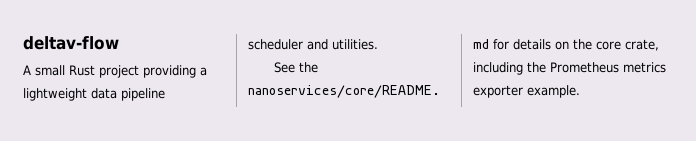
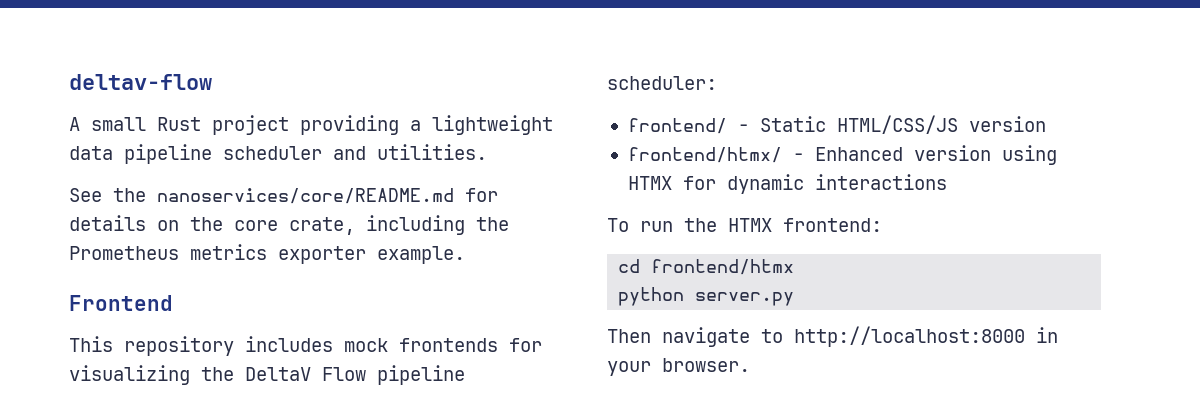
+ Frontend
+ This repository includes mock frontends for visualizing the DeltaV Flow pipeline scheduler:
+ frontend/ - Static HTML/CSS/JS version
+ frontend/htmx/ - Enhanced version using HTMX for dynamic interactions
+ To run the HTMX frontend:
+ cd frontend/htmx
+ python server.py
+ Then navigate to http://localhost:8000 in your browser.

